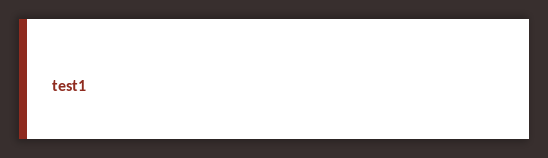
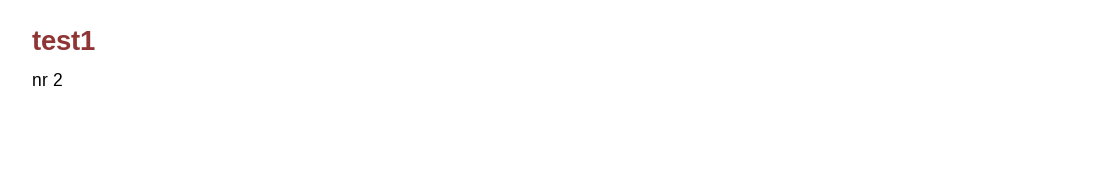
+ nr 2

